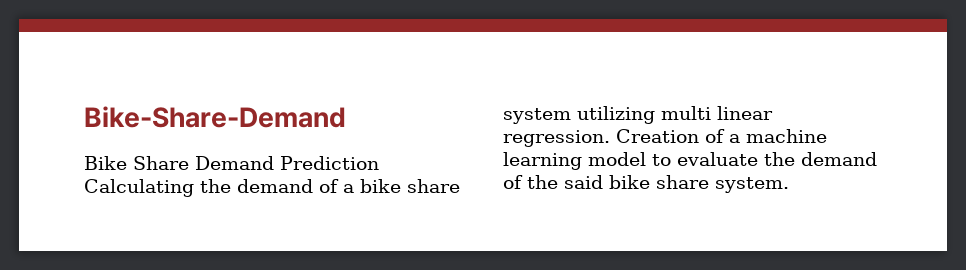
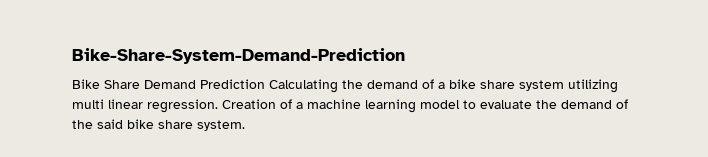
- Bike-Share-Demand
+ Bike-Share-System-Demand-Prediction

